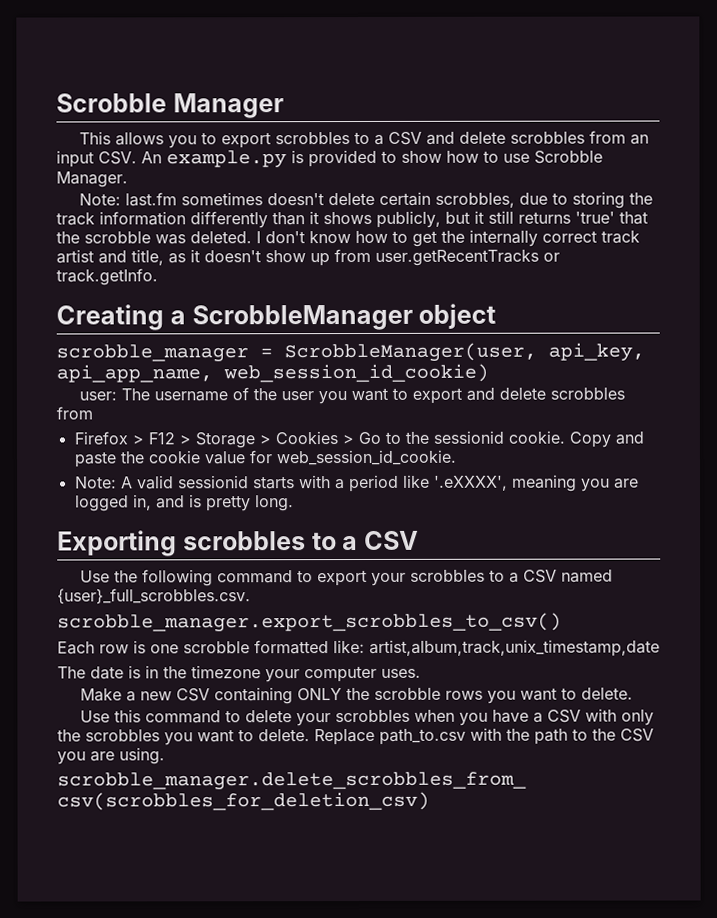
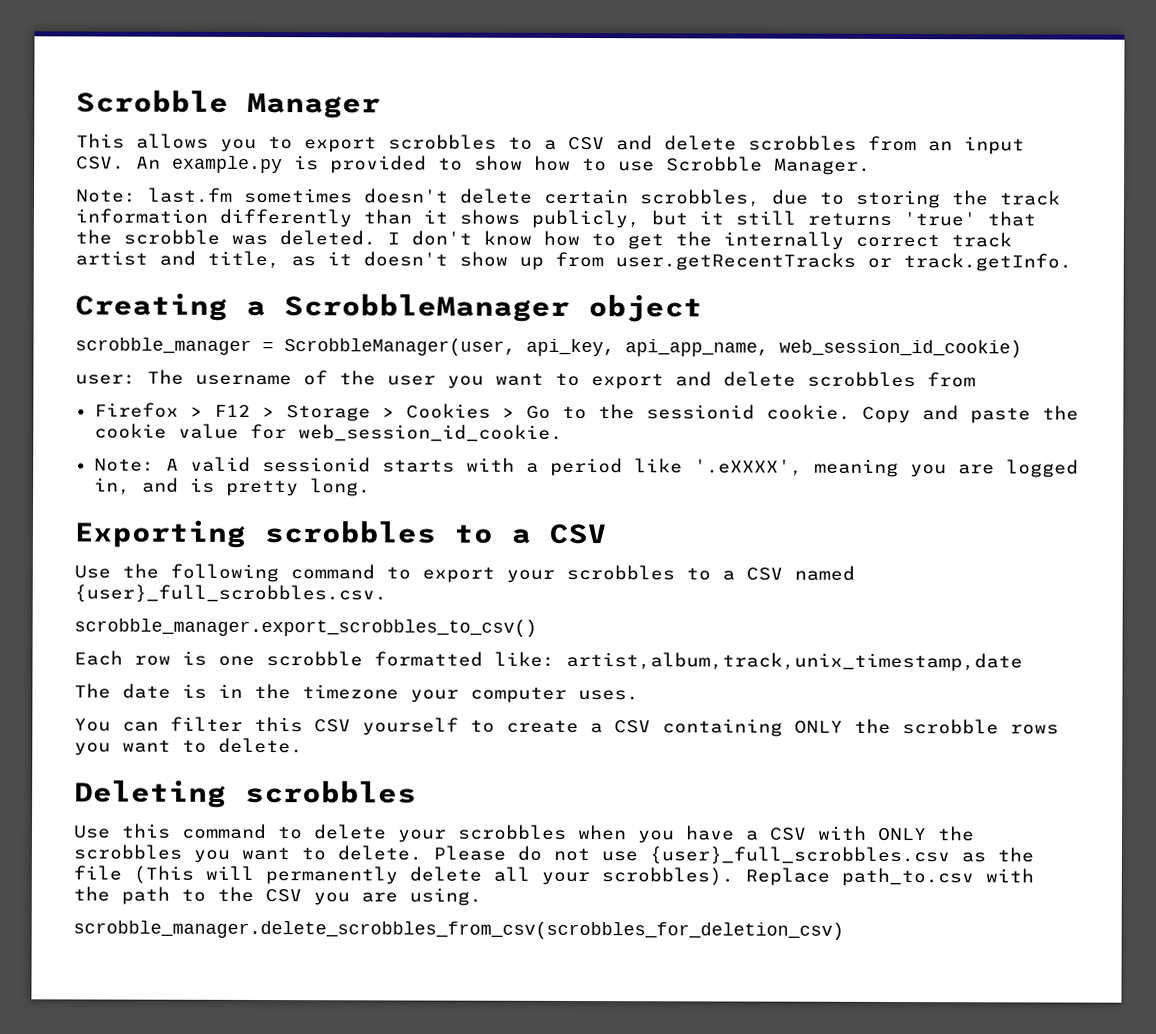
- Make a new CSV containing ONLY the scrobble rows you want to delete.
+ You can filter this CSV yourself to create a CSV containing ONLY the scrobble rows you want to delete.
+ Deleting scrobbles
- Use this command to delete your scrobbles when you have a CSV with only the scrobbles you want to delete.
+ Use this command to delete your scrobbles when you have a CSV with ONLY the scrobbles you want to delete.
+ Please do not use {user}_full_scrobbles.csv as the file (This will permanently delete all your scrobbles).

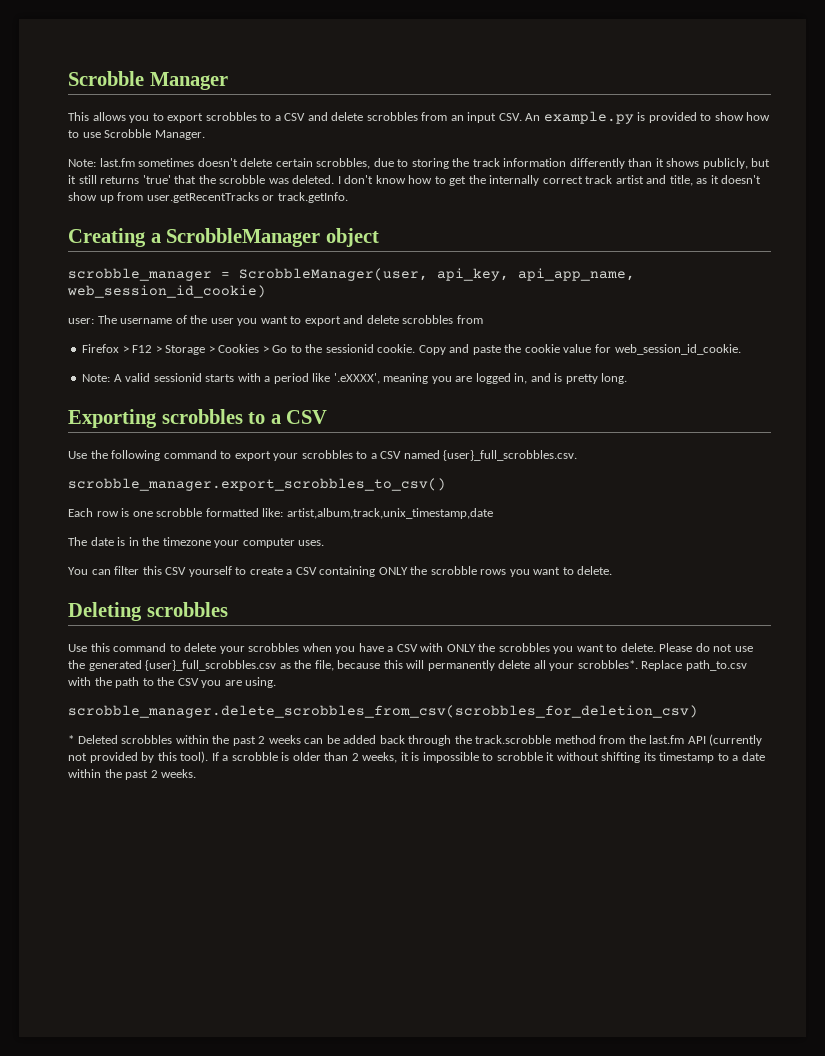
- Please do not use {user}_full_scrobbles.csv as the file (This will permanently delete all your scrobbles).
+ Please do not use the generated {user}_full_scrobbles.csv as the file, because this will permanently delete all your scrobbles*.
+ * Deleted scrobbles within the past 2 weeks can be added back through the track.scrobble method from the last.fm API (currently not provided by this tool). If a scrobble is older than 2 weeks, it is impossible to scrobble it without shifting its timestamp to a date within the past 2 weeks.

